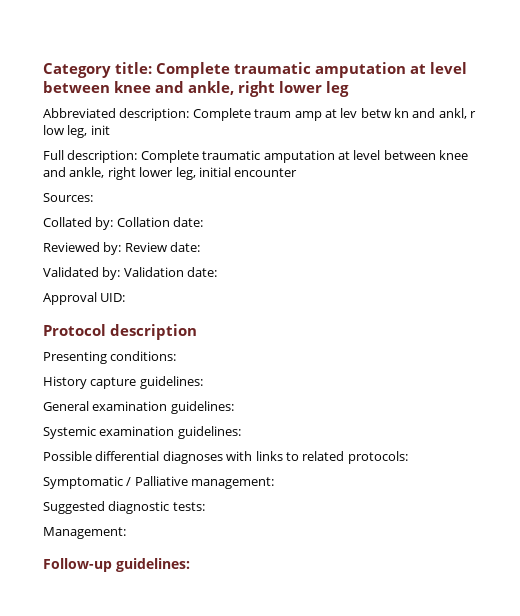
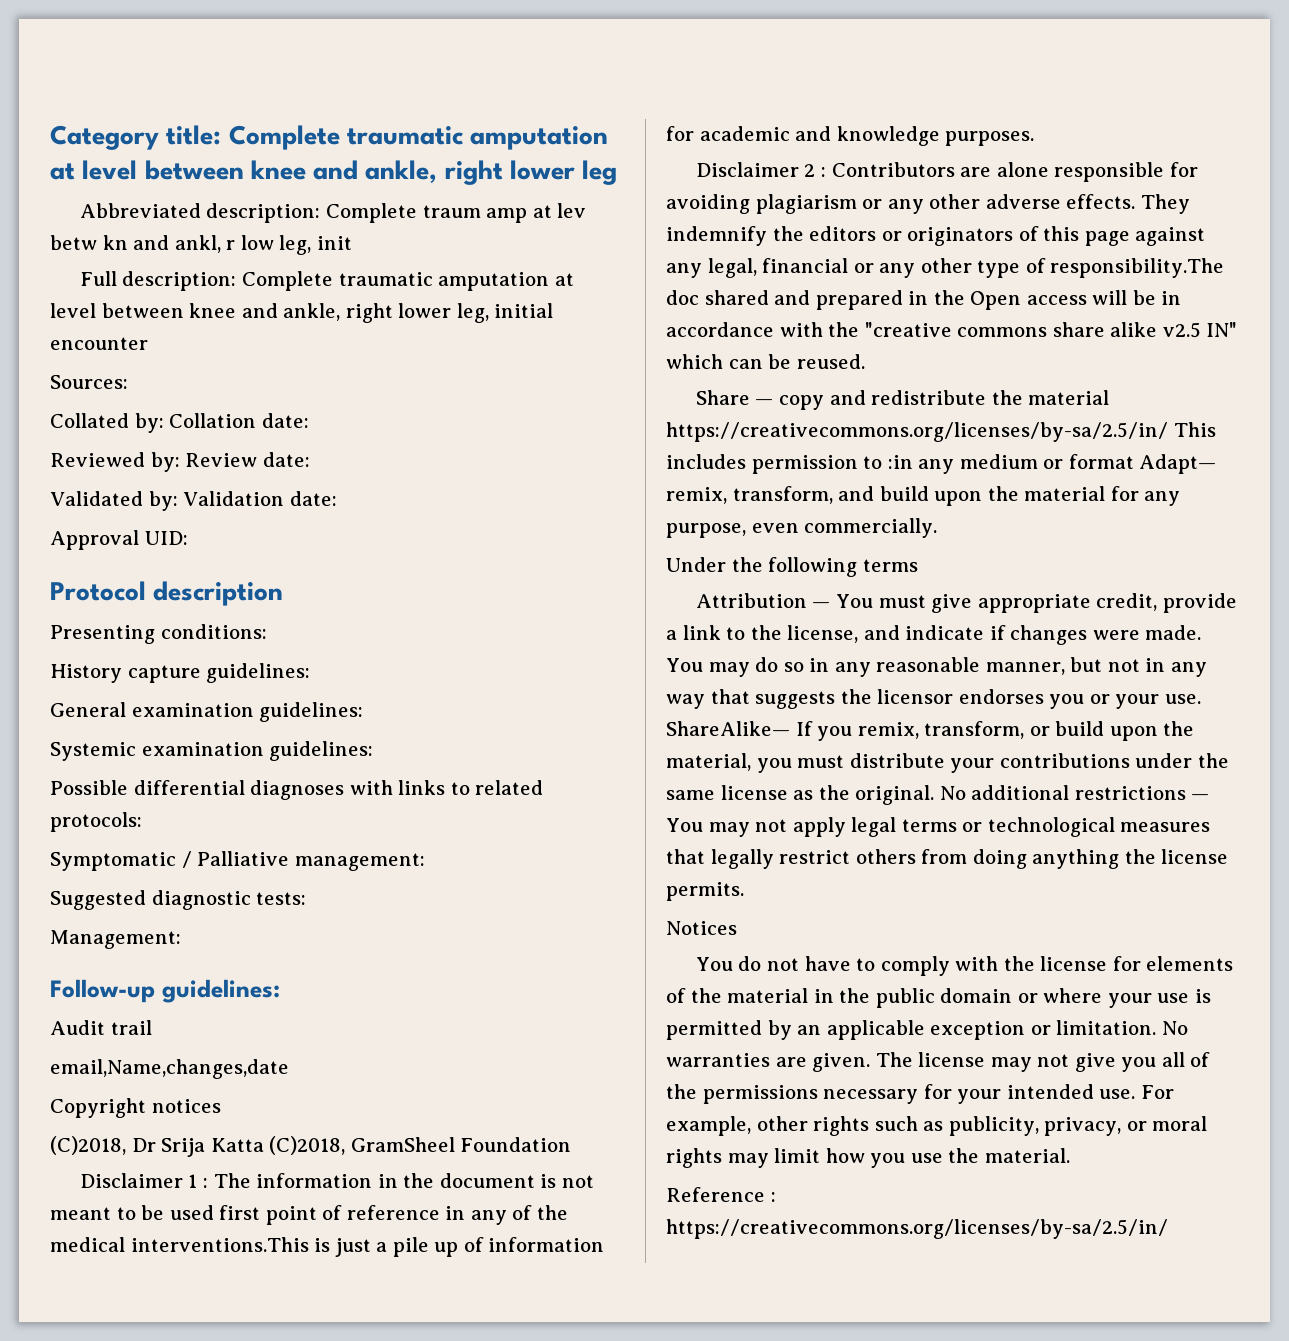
+ Audit trail
+ email,Name,changes,date
+ Copyright notices
+ (C)2018, Dr Srija Katta (C)2018, GramSheel Foundation
+ Disclaimer 1 : The information in the document is not meant to be used first point of reference in any of the medical interventions.This is just a pile up of information for academic and knowledge purposes.
+ Disclaimer 2 : Contributors are alone responsible for avoiding plagiarism or any other adverse effects. They indemnify the editors or originators of this page against any legal, financial or any other type of responsibility.The doc shared and prepared in the Open access will be in accordance with the "creative commons share alike v2.5 IN" which can be reused.
+ Share — copy and redistribute the material https://creativecommons.org/licenses/by-sa/2.5/in/ This includes permission to :in any medium or format Adapt— remix, transform, and build upon the material for any purpose, even commercially.
+ Under the following terms
+ Attribution — You must give appropriate credit, provide a link to the license, and indicate if changes were made. You may do so in any reasonable manner, but not in any way that suggests the licensor endorses you or your use. ShareAlike— If you remix, transform, or build upon the material, you must distribute your contributions under the same license as the original. No additional restrictions — You may not apply legal terms or technological measures that legally restrict others from doing anything the license permits.
+ Notices
+ You do not have to comply with the license for elements of the material in the public domain or where your use is permitted by an applicable exception or limitation. No warranties are given. The license may not give you all of the permissions necessary for your intended use. For example, other rights such as publicity, privacy, or moral rights may limit how you use the material.
+ Reference : https://creativecommons.org/licenses/by-sa/2.5/in/

